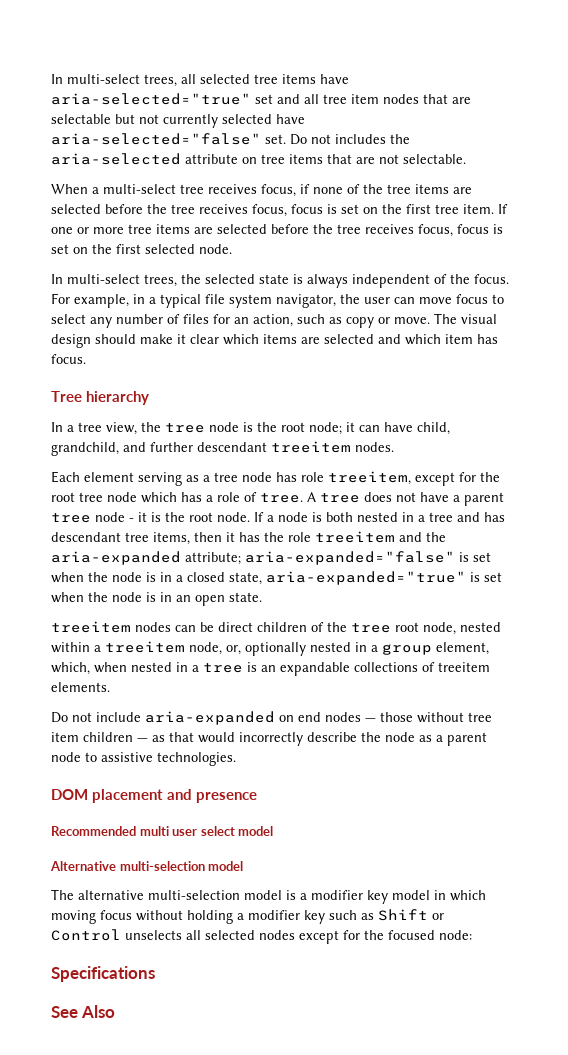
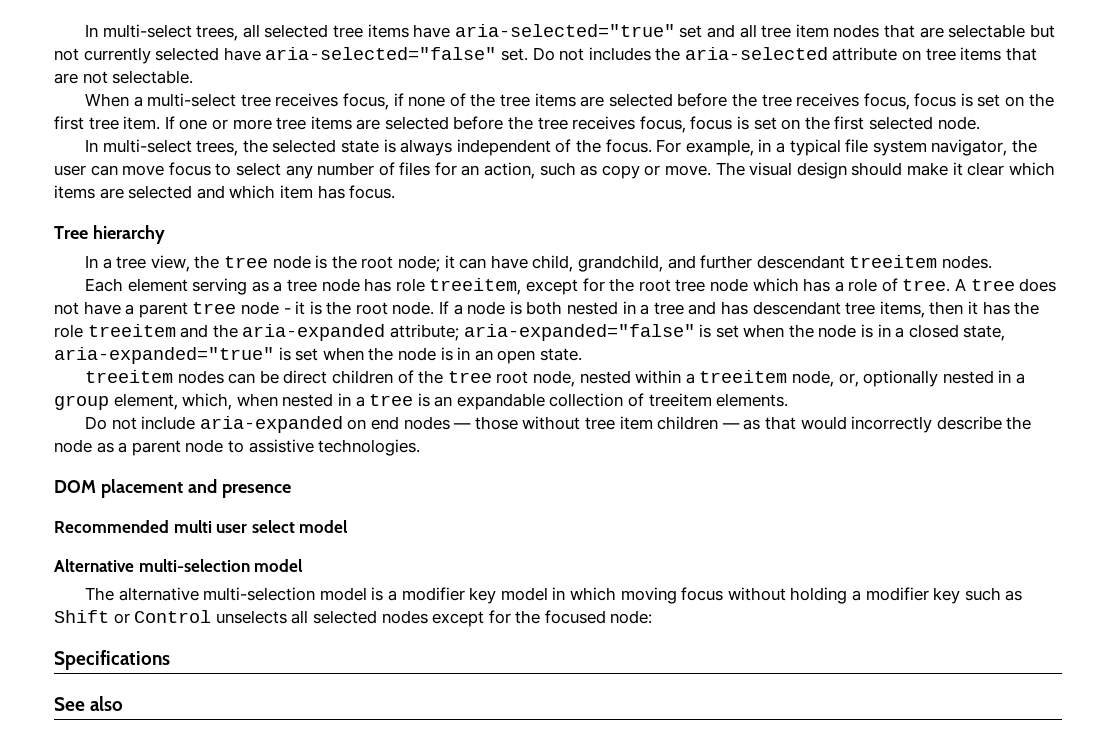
- treeitem nodes can be direct children of the tree root node, nested within a treeitem node, or, optionally nested in a group element, which, when nested in a tree is an expandable collections of treeitem elements.
+ treeitem nodes can be direct children of the tree root node, nested within a treeitem node, or, optionally nested in a group element, which, when nested in a tree is an expandable collection of treeitem elements.
- See Also
+ See also

